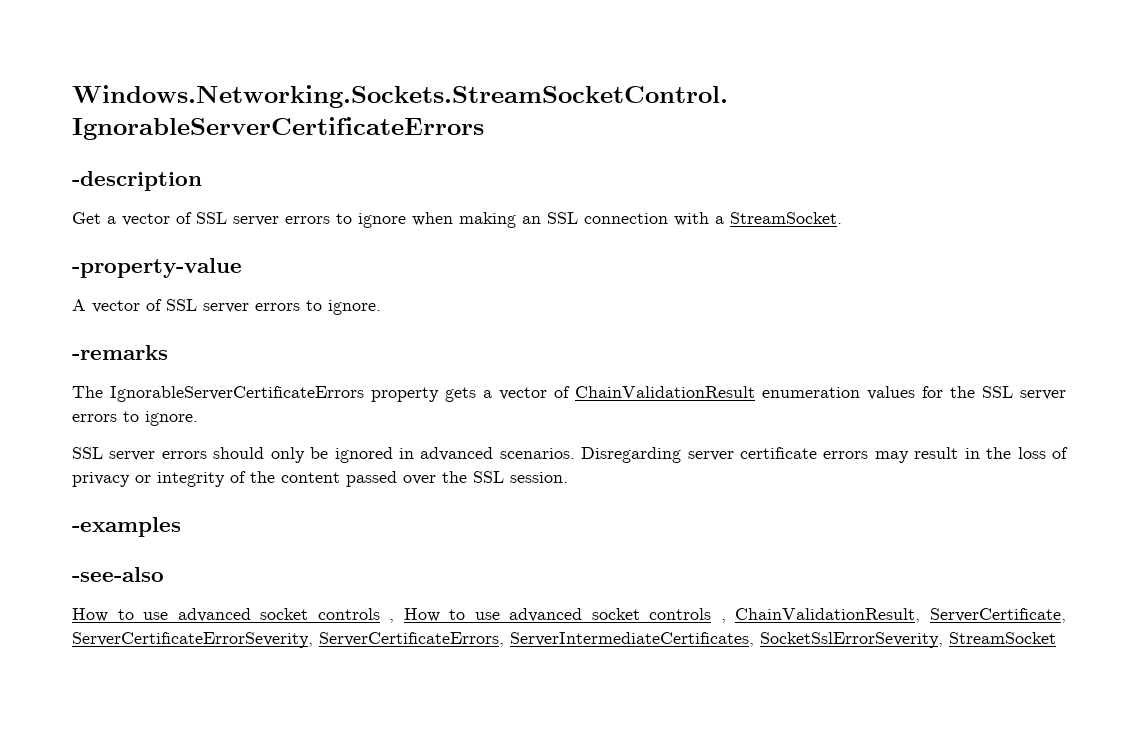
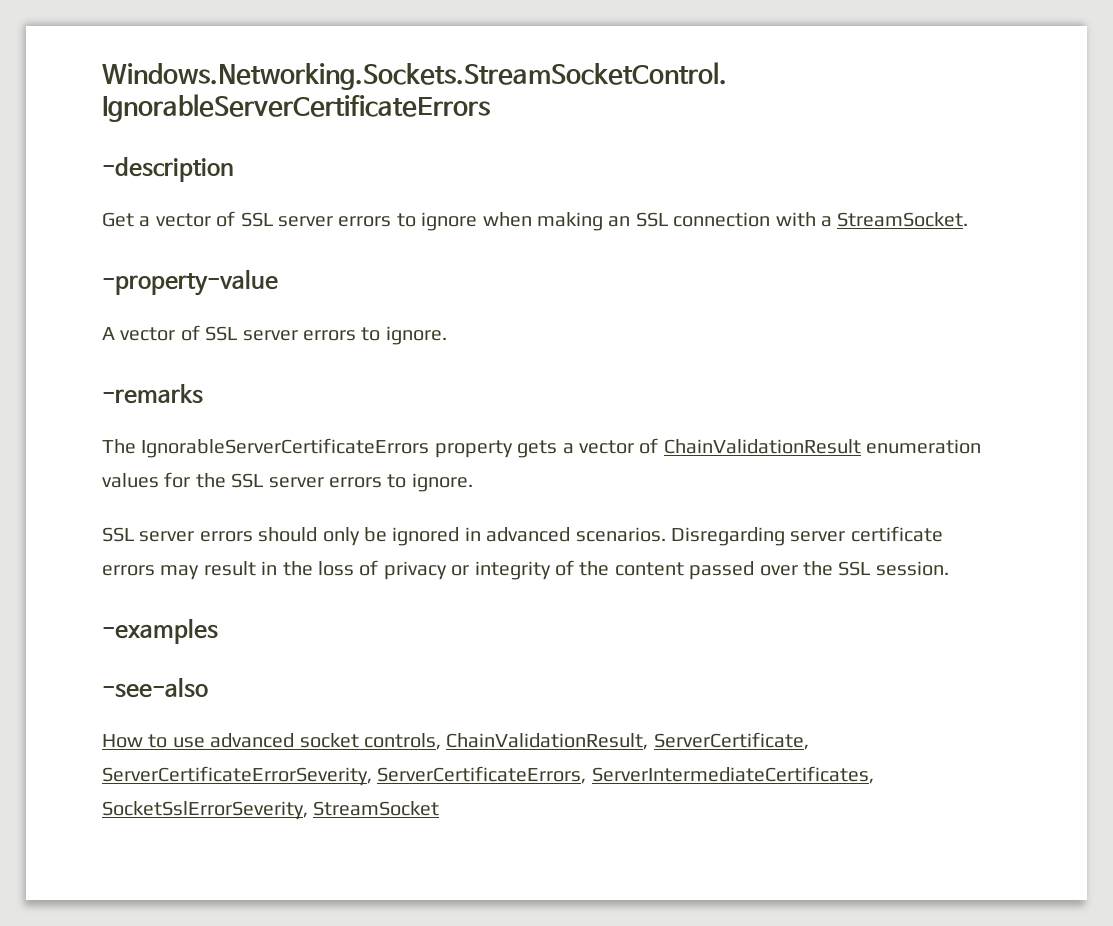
- How to use advanced socket controls , How to use advanced socket controls , ChainValidationResult, ServerCertificate, ServerCertificateErrorSeverity, ServerCertificateErrors, ServerIntermediateCertificates, SocketSslErrorSeverity, StreamSocket
+ How to use advanced socket controls, ChainValidationResult, ServerCertificate, ServerCertificateErrorSeverity, ServerCertificateErrors, ServerIntermediateCertificates, SocketSslErrorSeverity, StreamSocket

